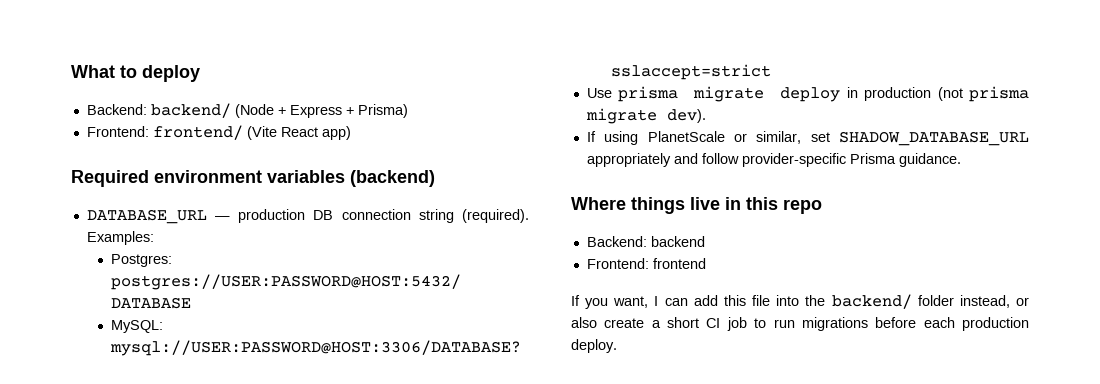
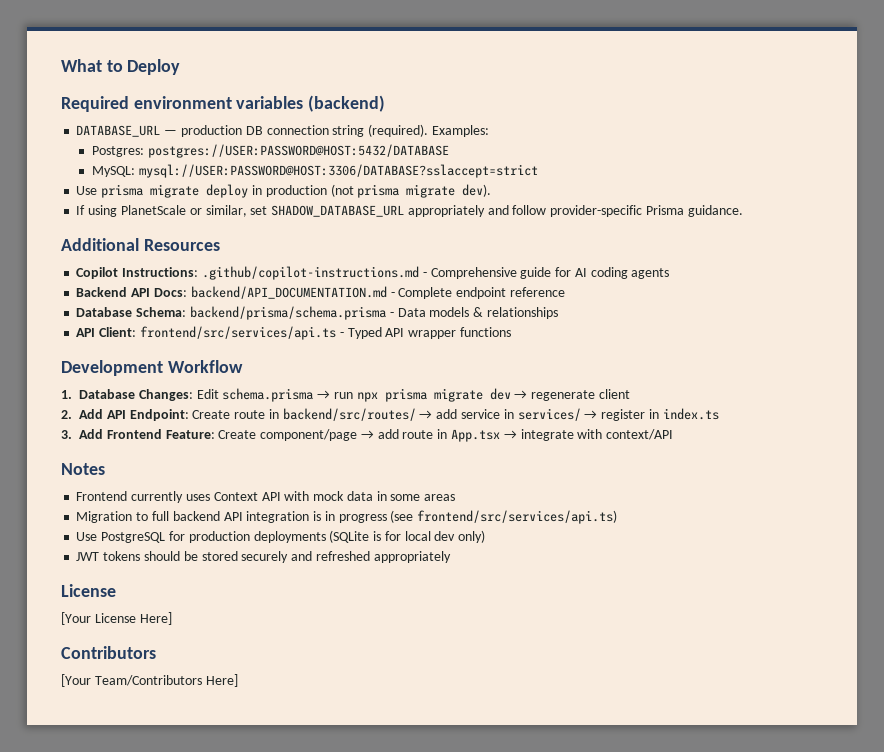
- What to deploy
- Backend: backend/ (Node + Express + Prisma)
- Frontend: frontend/ (Vite React app)
+ What to Deploy
- Where things live in this repo
- Backend: backend
- Frontend: frontend
- If you want, I can add this file into the backend/ folder instead, or also create a short CI job to run migrations before each production deploy.
+ Additional Resources
+ Copilot Instructions: .github/copilot-instructions.md - Comprehensive guide for AI coding agents
+ Backend API Docs: backend/API_DOCUMENTATION.md - Complete endpoint reference
+ Database Schema: backend/prisma/schema.prisma - Data models & relationships
+ API Client: frontend/src/services/api.ts - Typed API wrapper functions
+ Development Workflow
+ 1. Database Changes: Edit schema.prisma → run npx prisma migrate dev → regenerate client
+ 2. Add API Endpoint: Create route in backend/src/routes/ → add service in services/ → register in index.ts
+ 3. Add Frontend Feature: Create component/page → add route in App.tsx → integrate with context/API
+ Notes
+ Frontend currently uses Context API with mock data in some areas
+ Migration to full backend API integration is in progress (see frontend/src/services/api.ts)
+ Use PostgreSQL for production deployments (SQLite is for local dev only)
+ JWT tokens should be stored securely and refreshed appropriately
+ License
+ [Your License Here]
+ Contributors
+ [Your Team/Contributors Here]

